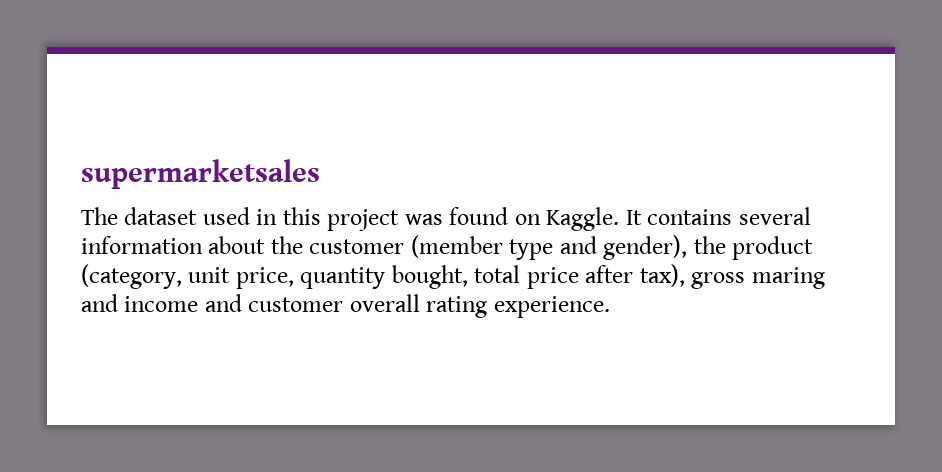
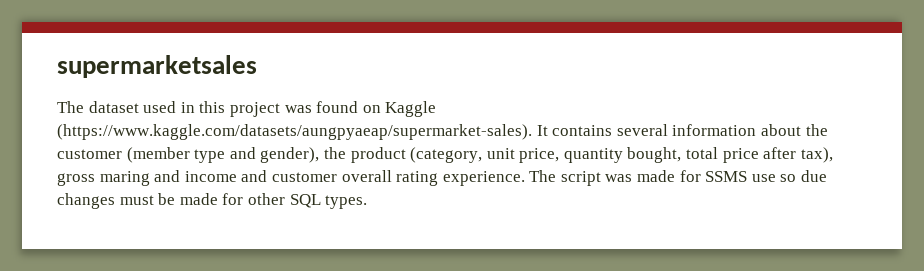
- The dataset used in this project was found on Kaggle. It contains several information about the customer (member type and gender), the product (category, unit price, quantity bought, total price after tax), gross maring and income and customer overall rating experience.
+ The dataset used in this project was found on Kaggle (https://www.kaggle.com/datasets/aungpyaeap/supermarket-sales). It contains several information about the customer (member type and gender), the product (category, unit price, quantity bought, total price after tax), gross maring and income and customer overall rating experience.
+ The script was made for SSMS use so due changes must be made for other SQL types.

